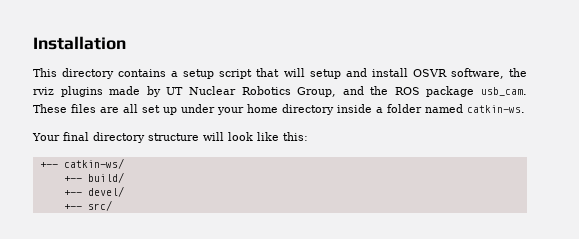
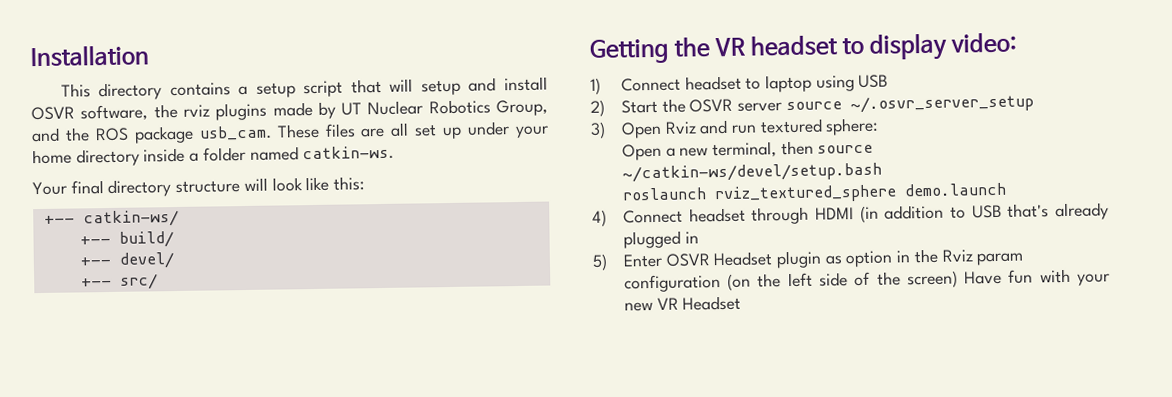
+ Getting the VR headset to display video:
+ 1) Connect headset to laptop using USB
+ 2) Start the OSVR server source ~/.osvr_server_setup
+ 3) Open Rviz and run textured sphere:
+ Open a new terminal, then source ~/catkin-ws/devel/setup.bash
+ roslaunch rviz_textured_sphere demo.launch
+ 4) Connect headset through HDMI (in addition to USB that's already plugged in
+ 5) Enter OSVR Headset plugin as option in the Rviz param configuration (on the left side of the screen) Have fun with your new VR Headset

